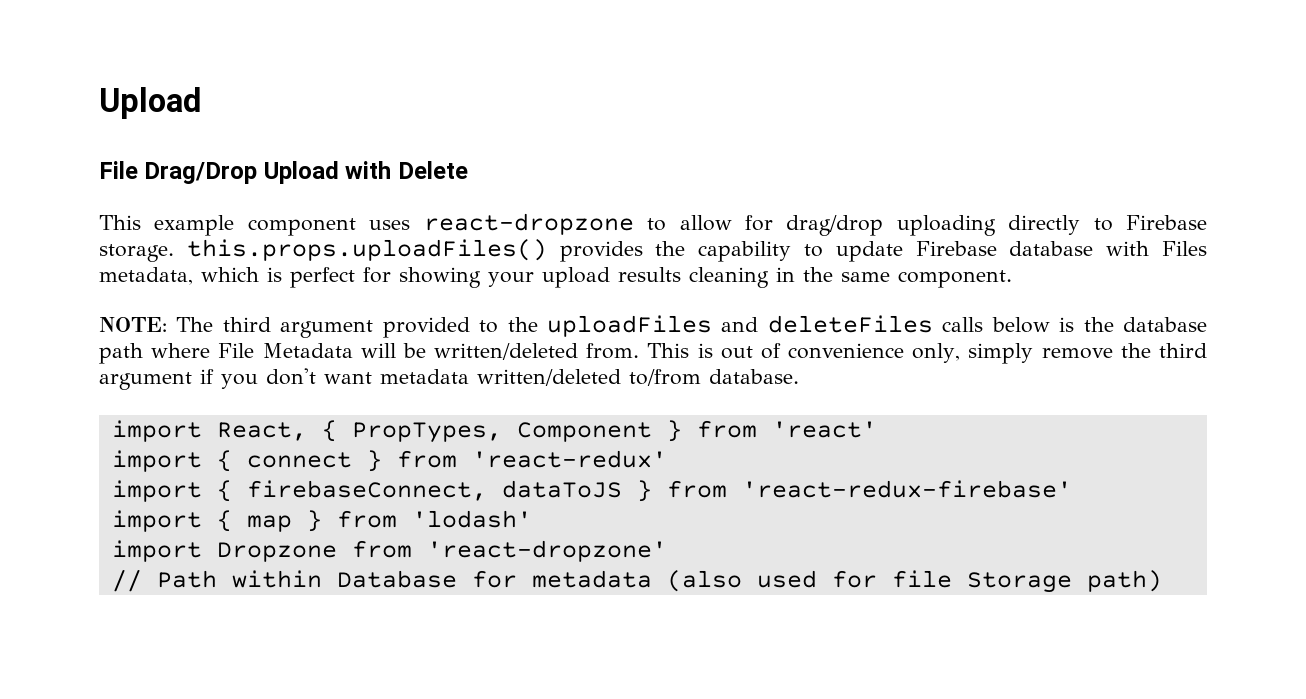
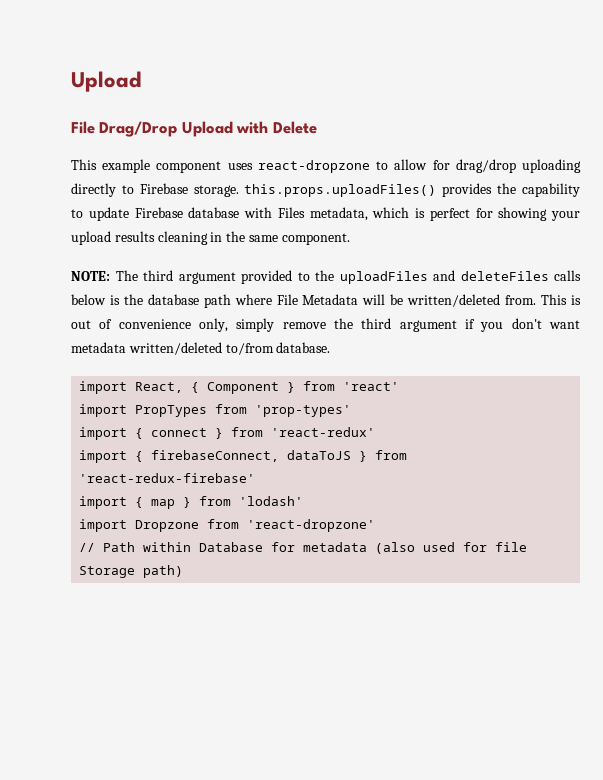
- import React, { PropTypes, Component } from 'react'
+ import React, { Component } from 'react'
+ import PropTypes from 'prop-types'

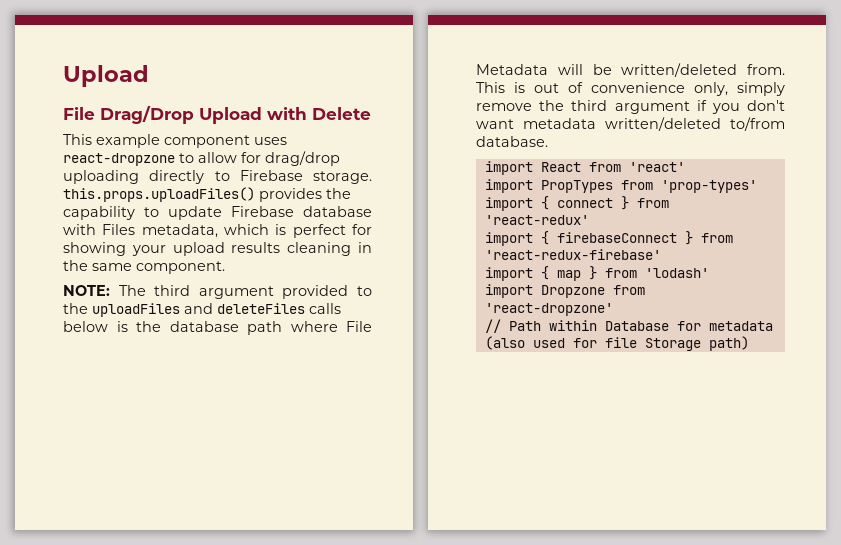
- import React, { Component } from 'react'
+ import React from 'react'
- import { firebaseConnect, dataToJS } from 'react-redux-firebase'
+ import { firebaseConnect } from 'react-redux-firebase'

